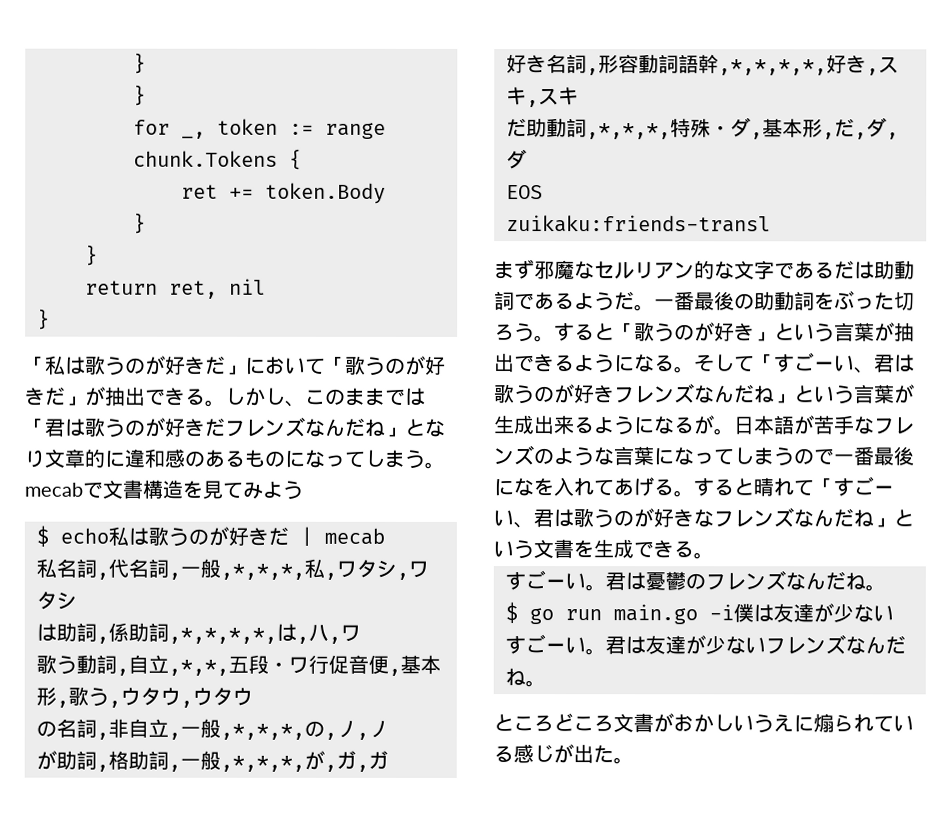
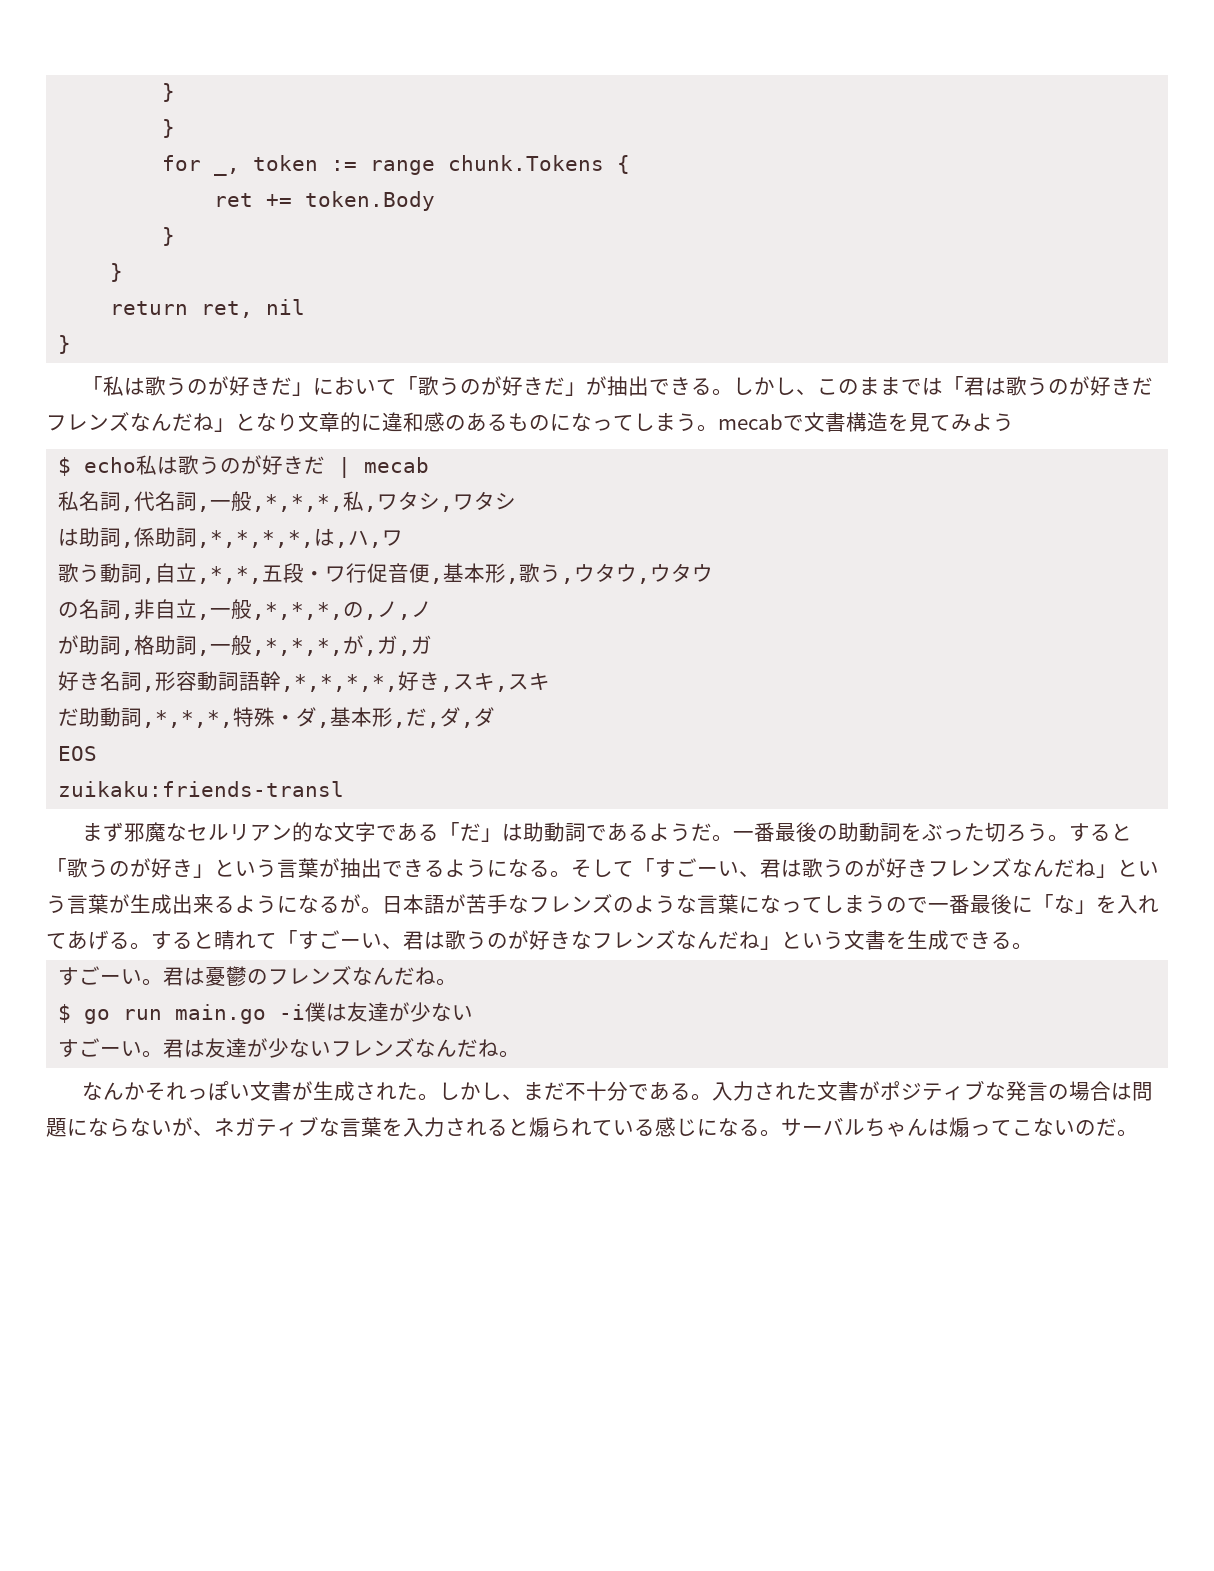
- まず邪魔なセルリアン的な文字であるだは助動詞であるようだ。
+ まず邪魔なセルリアン的な文字である「だ」は助動詞であるようだ。
- 日本語が苦手なフレンズのような言葉になってしまうので一番最後になを入れてあげる。
+ 日本語が苦手なフレンズのような言葉になってしまうので一番最後に「な」を入れてあげる。
- ところどころ文書がおかしいうえに煽られている感じが出た。
+ なんかそれっぽい文書が生成された。しかし、まだ不十分である。入力された文書がポジティブな発言の場合は問題にならないが、ネガティブな言葉を入力されると煽られている感じになる。サーバルちゃんは煽ってこないのだ。

